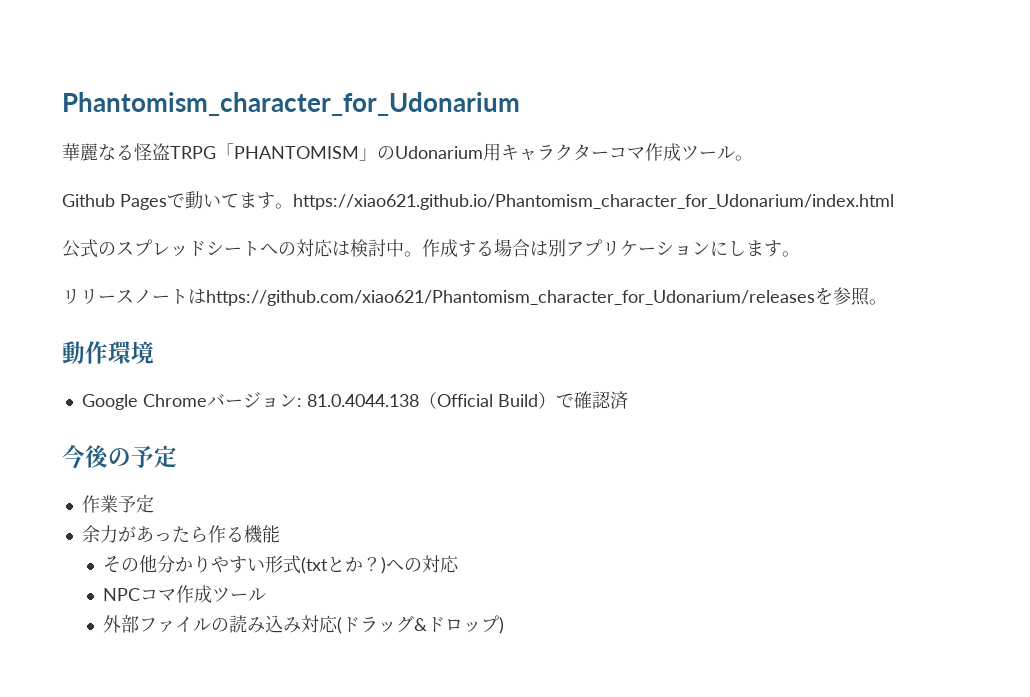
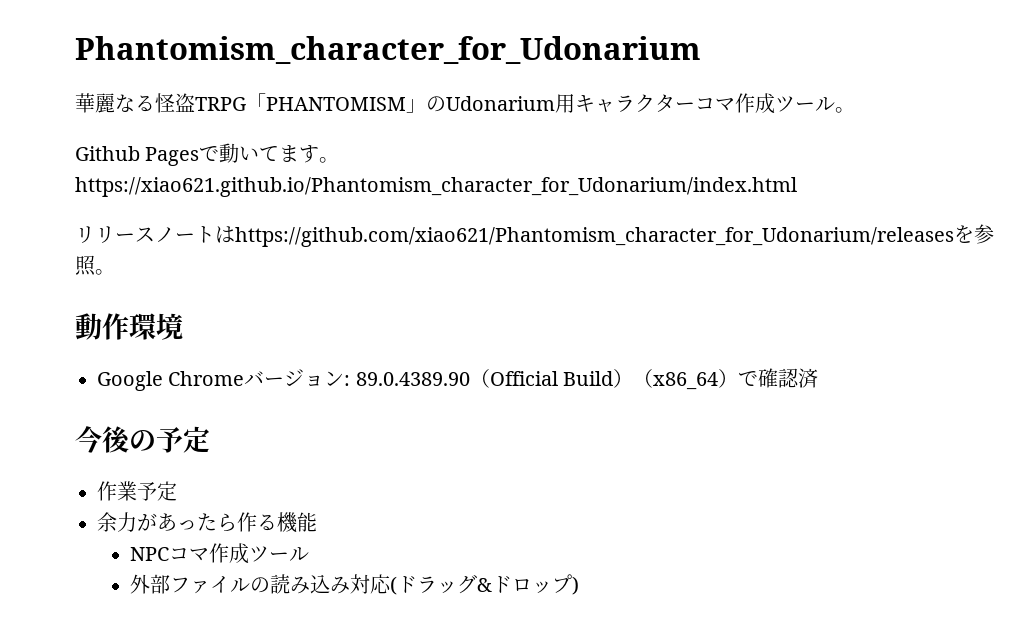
- 公式のスプレッドシートへの対応は検討中。作成する場合は別アプリケーションにします。
- Google Chromeバージョン: 81.0.4044.138（Official Build）で確認済
+ Google Chromeバージョン: 89.0.4389.90（Official Build）（x86_64）で確認済
- その他分かりやすい形式(txtとか？)への対応

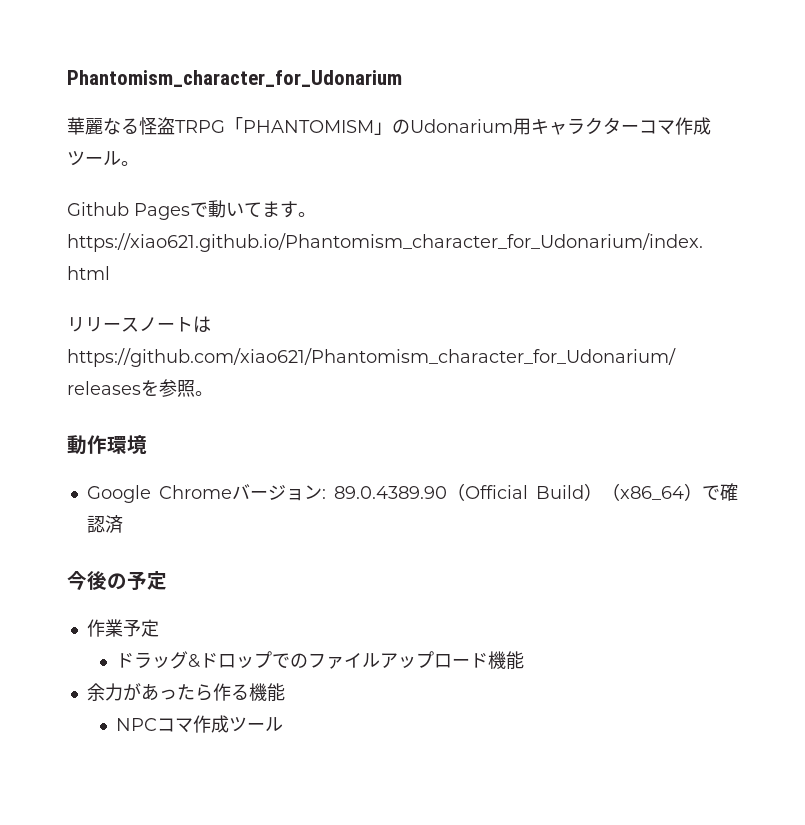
+ ドラッグ&ドロップでのファイルアップロード機能
- 外部ファイルの読み込み対応(ドラッグ&ドロップ)

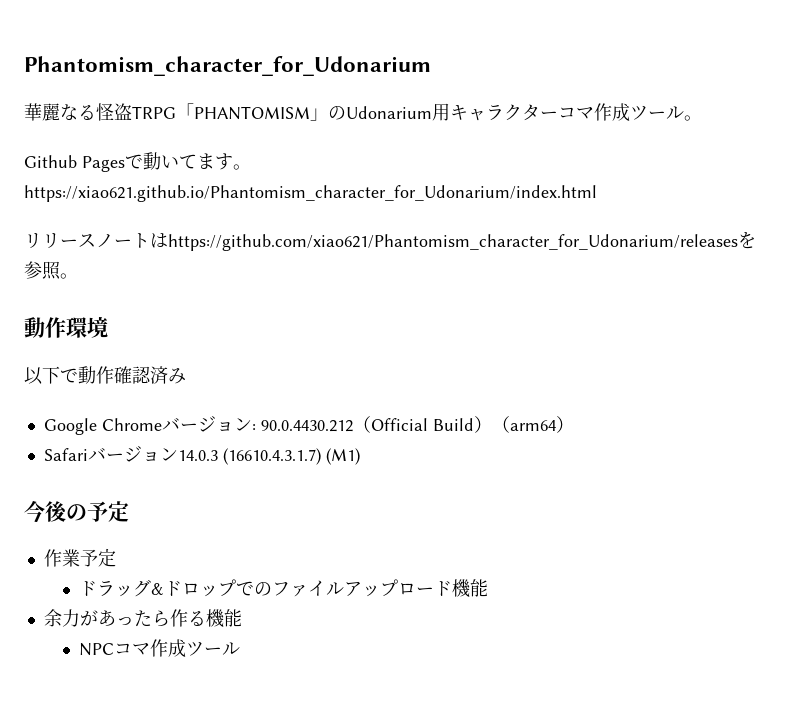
+ 以下で動作確認済み
- Google Chromeバージョン: 89.0.4389.90（Official Build）（x86_64）で確認済
+ Google Chromeバージョン: 90.0.4430.212（Official Build）（arm64）
+ Safariバージョン14.0.3 (16610.4.3.1.7) (M1)

